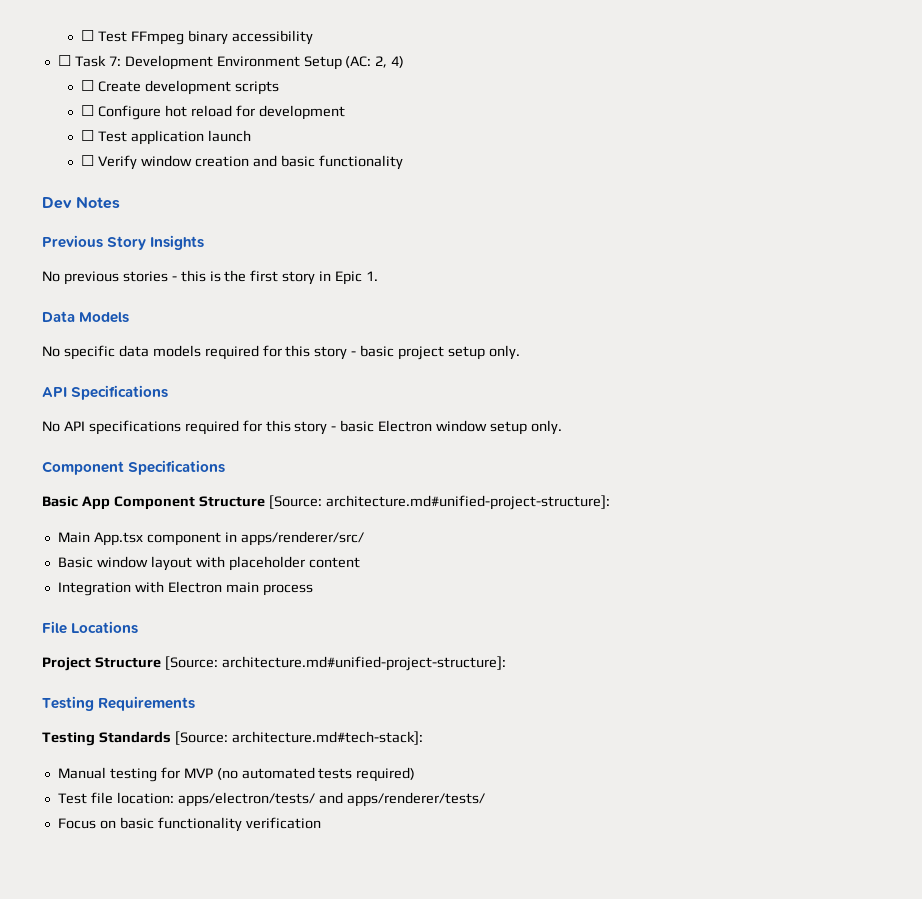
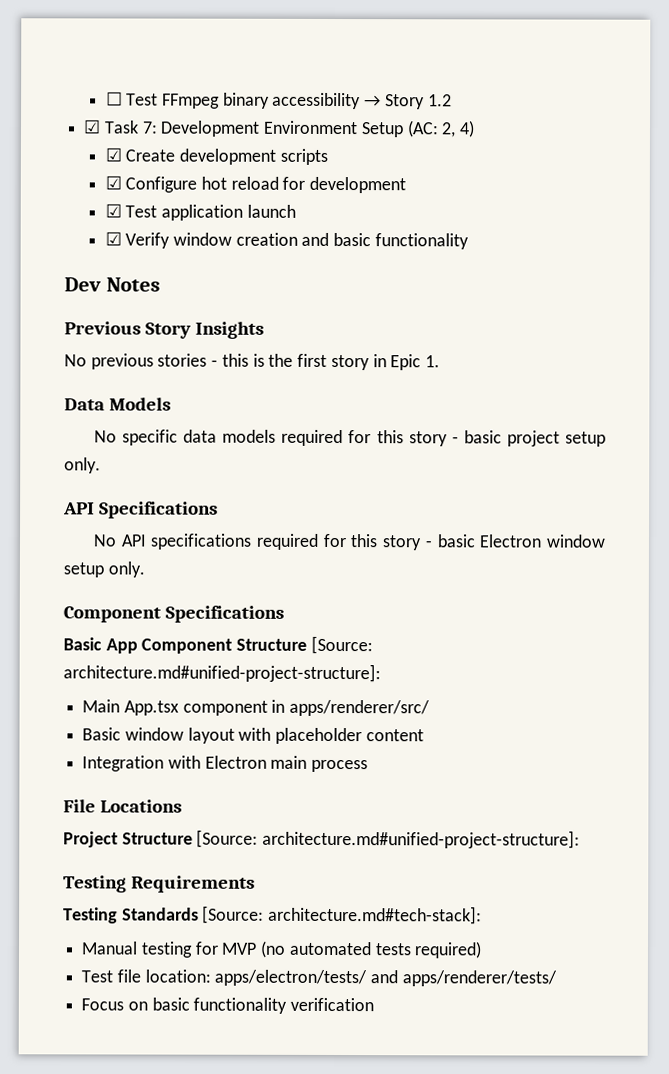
- ☐ Test FFmpeg binary accessibility
- ☐ Task 7: Development Environment Setup (AC: 2, 4)
+ ☐ Test FFmpeg binary accessibility → Story 1.2
+ ☑ Task 7: Development Environment Setup (AC: 2, 4)
- ☐ Create development scripts
+ ☑ Create development scripts
- ☐ Configure hot reload for development
+ ☑ Configure hot reload for development
- ☐ Test application launch
+ ☑ Test application launch
- ☐ Verify window creation and basic functionality
+ ☑ Verify window creation and basic functionality

